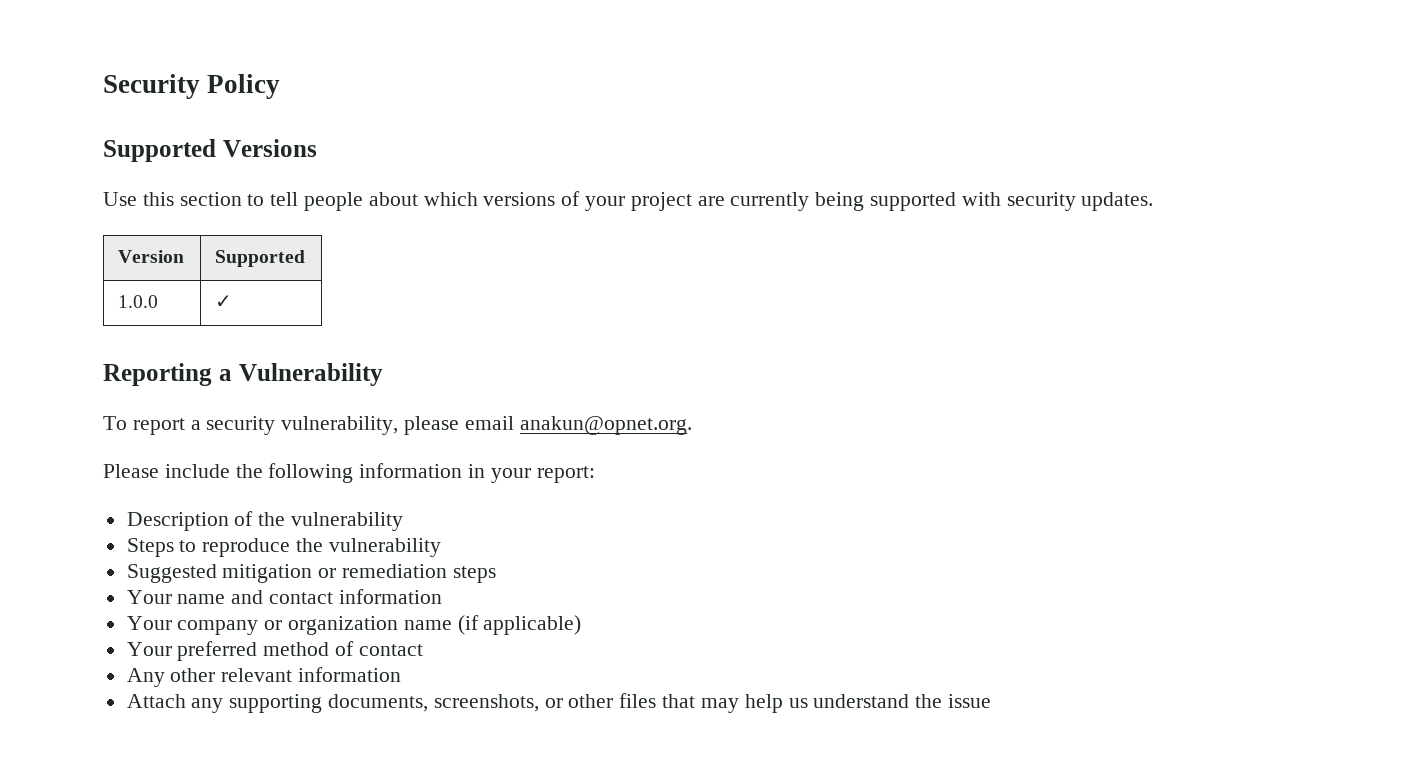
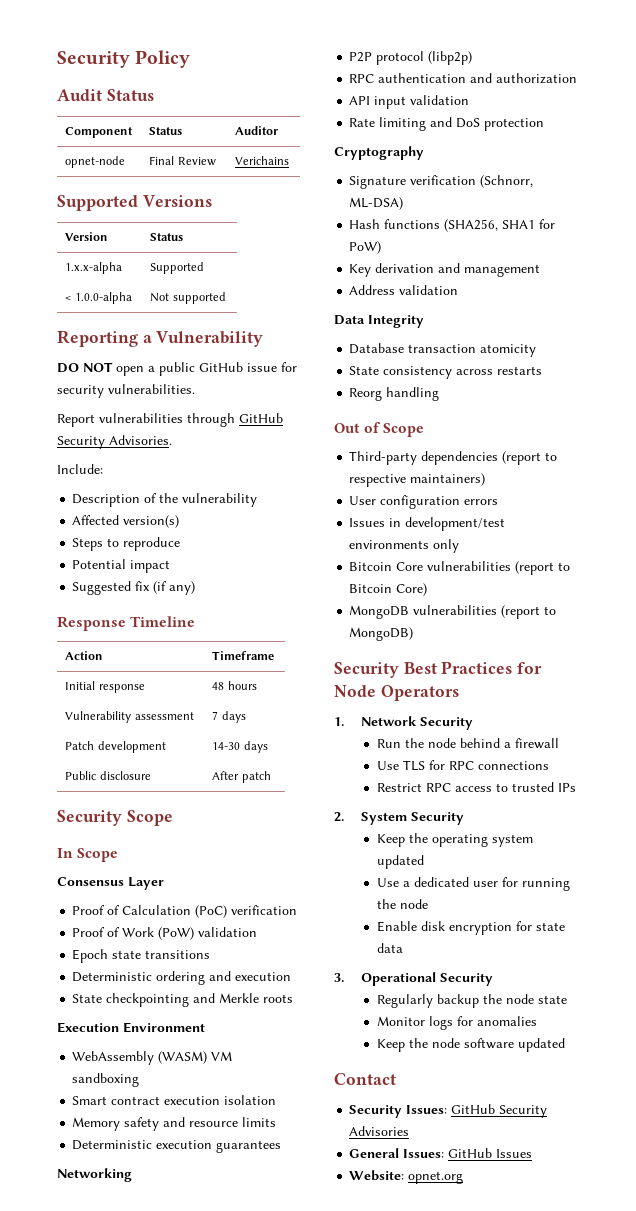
+ Audit Status
+ Component | Status | Auditor
+ opnet-node | Final Review | Verichains
  Supported Versions
- Use this section to tell people about which versions of your project are currently being supported with security updates.
- Version | Supported
+ Version | Status
+ 1.x.x-alpha | Supported
- 1.0.0 | ✓
+ < 1.0.0-alpha | Not supported
- To report a security vulnerability, please email anakun@opnet.org.
- Please include the following information in your report:
+ DO NOT open a public GitHub issue for security vulnerabilities.
+ Report vulnerabilities through GitHub Security Advisories.
+ Include:
+ Affected version(s)
- Steps to reproduce the vulnerability
+ Steps to reproduce
+ Potential impact
- Suggested mitigation or remediation steps
- Your name and contact information
- Your company or organization name (if applicable)
- Your preferred method of contact
- Any other relevant information
- Attach any supporting documents, screenshots, or other files that may help us understand the issue
+ Suggested fix (if any)
+ Response Timeline
+ Action | Timeframe
+ Initial response | 48 hours
+ Vulnerability assessment | 7 days
+ Patch development | 14-30 days
+ Public disclosure | After patch
+ Security Scope
+ In Scope
+ Consensus Layer
+ Proof of Calculation (PoC) verification
+ Proof of Work (PoW) validation
+ Epoch state transitions
+ Deterministic ordering and execution
+ State checkpointing and Merkle roots
+ Execution Environment
+ WebAssembly (WASM) VM sandboxing
+ Smart contract execution isolation
+ Memory safety and resource limits
+ Deterministic execution guarantees
+ Networking
+ P2P protocol (libp2p)
+ RPC authentication and authorization
+ API input validation
+ Rate limiting and DoS protection
+ Cryptography
+ Signature verification (Schnorr, ML-DSA)
+ Hash functions (SHA256, SHA1 for PoW)
+ Key derivation and management
+ Address validation
+ Data Integrity
+ Database transaction atomicity
+ State consistency across restarts
+ Reorg handling
+ Out of Scope
+ Third-party dependencies (report to respective maintainers)
+ User configuration errors
+ Issues in development/test environments only
+ Bitcoin Core vulnerabilities (report to Bitcoin Core)
+ MongoDB vulnerabilities (report to MongoDB)
+ Security Best Practices for Node Operators
+ 1. Network Security
+ Run the node behind a firewall
+ Use TLS for RPC connections
+ Restrict RPC access to trusted IPs
+ 2. System Security
+ Keep the operating system updated
+ Use a dedicated user for running the node
+ Enable disk encryption for state data
+ 3. Operational Security
+ Regularly backup the node state
+ Monitor logs for anomalies
+ Keep the node software updated
+ Contact
+ Security Issues: GitHub Security Advisories
+ General Issues: GitHub Issues
+ Website: opnet.org

